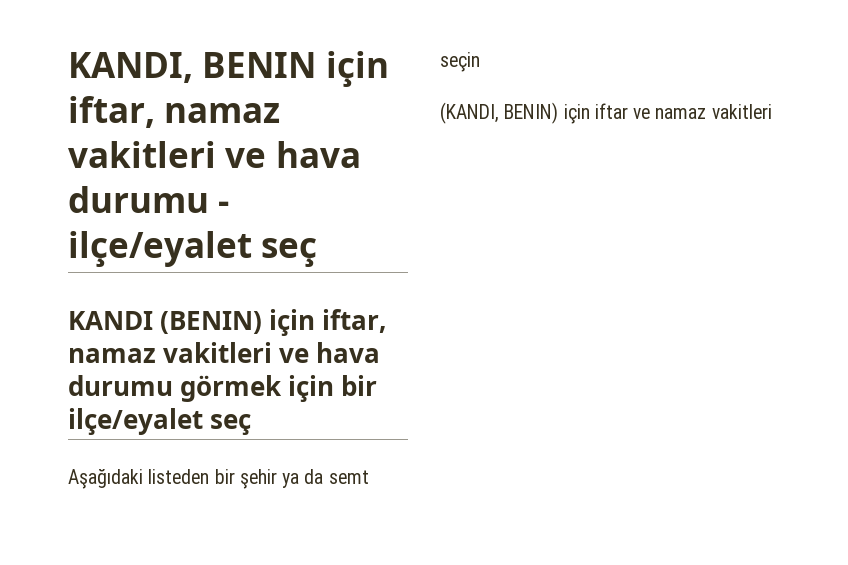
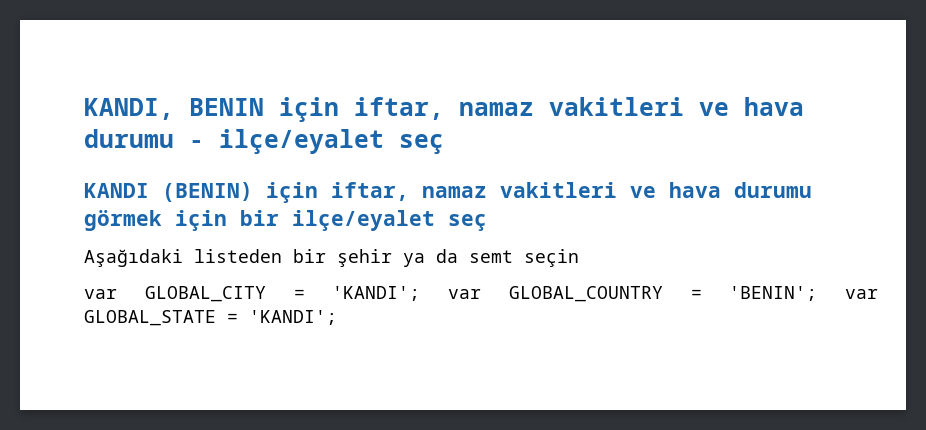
- (KANDI, BENIN) için iftar ve namaz vakitleri
+ var GLOBAL_CITY = 'KANDI'; var GLOBAL_COUNTRY = 'BENIN'; var GLOBAL_STATE = 'KANDI';

